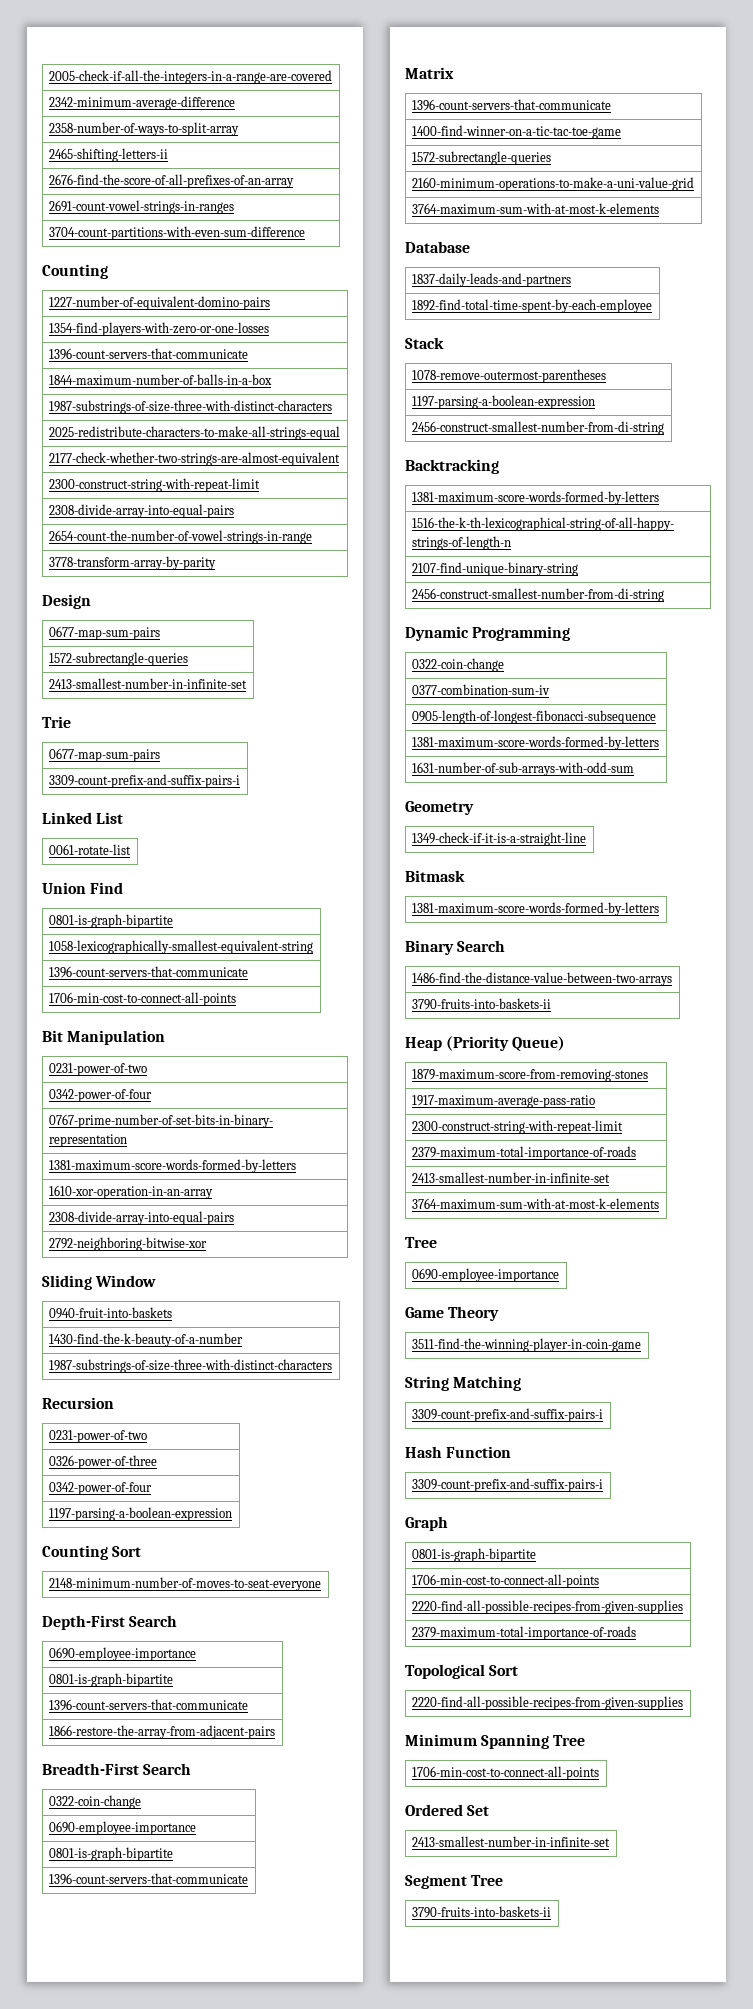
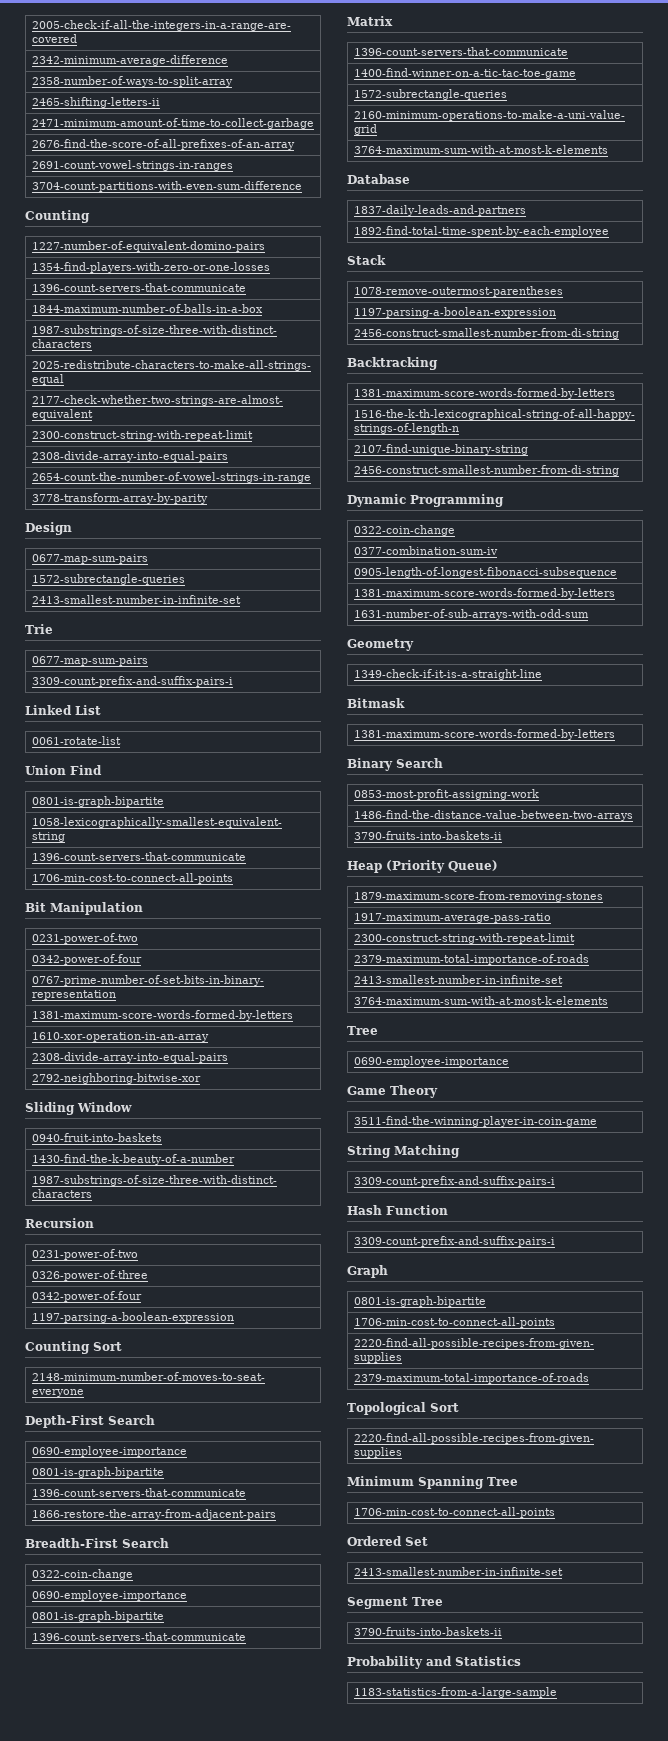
+ 2471-minimum-amount-of-time-to-collect-garbage
+ 0853-most-profit-assigning-work
+ Probability and Statistics
+ 1183-statistics-from-a-large-sample

